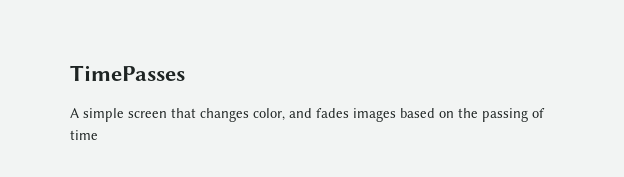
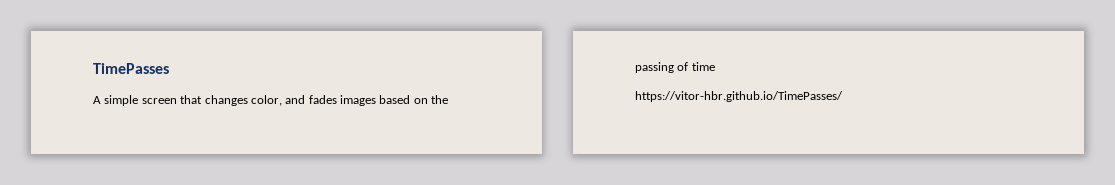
+ https://vitor-hbr.github.io/TimePasses/

